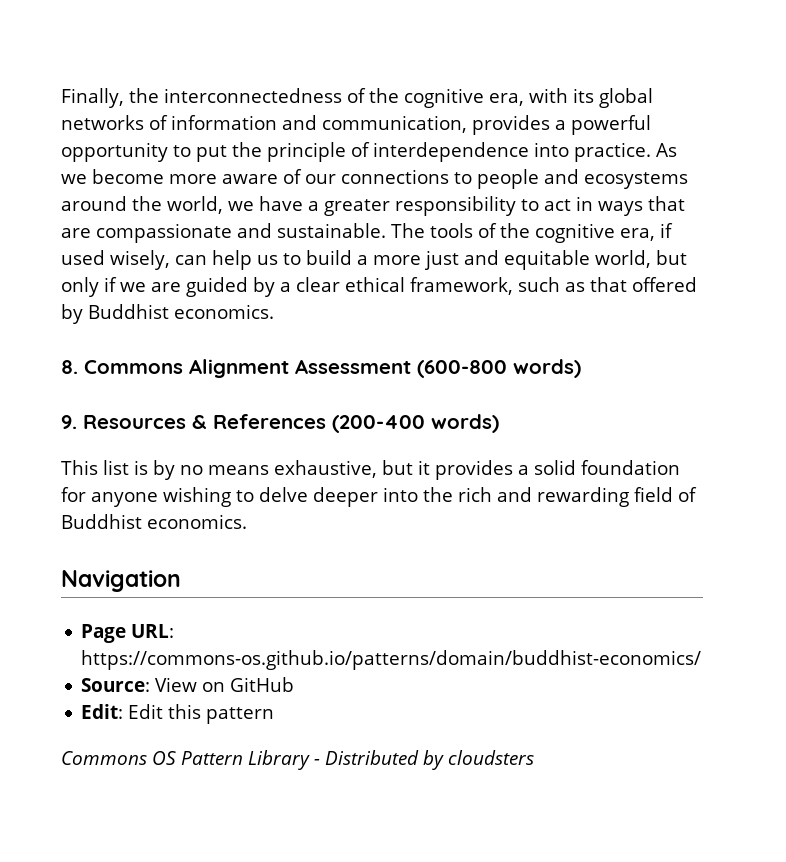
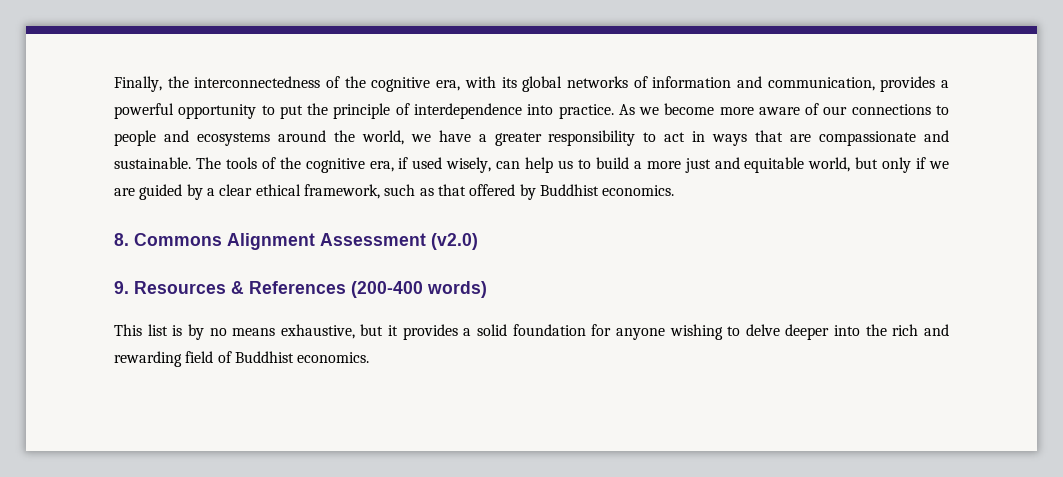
- 8. Commons Alignment Assessment (600-800 words)
+ 8. Commons Alignment Assessment (v2.0)
- Navigation
- Page URL: https://commons-os.github.io/patterns/domain/buddhist-economics/
- Source: View on GitHub
- Edit: Edit this pattern
- Commons OS Pattern Library - Distributed by cloudsters

